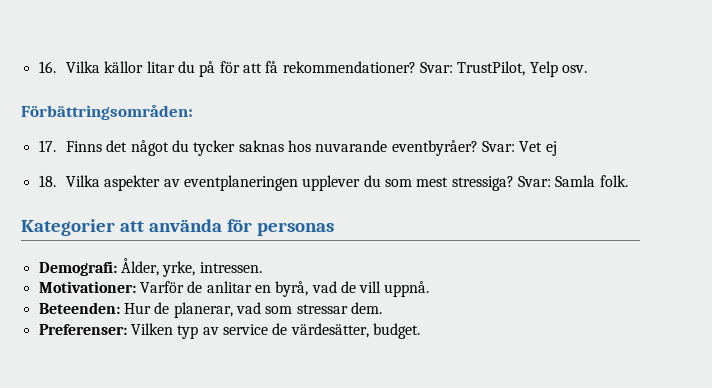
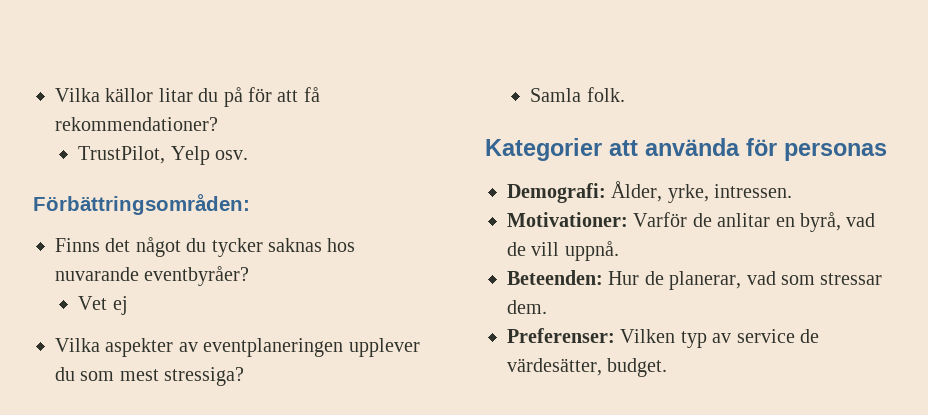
- 16. Vilka källor litar du på för att få rekommendationer? Svar: TrustPilot, Yelp osv.
+ Vilka källor litar du på för att få rekommendationer?
+ TrustPilot, Yelp osv.
- 17. Finns det något du tycker saknas hos nuvarande eventbyråer? Svar: Vet ej
+ Finns det något du tycker saknas hos nuvarande eventbyråer?
+ Vet ej
- 18. Vilka aspekter av eventplaneringen upplever du som mest stressiga? Svar: Samla folk.
+ Vilka aspekter av eventplaneringen upplever du som mest stressiga?
+ Samla folk.

